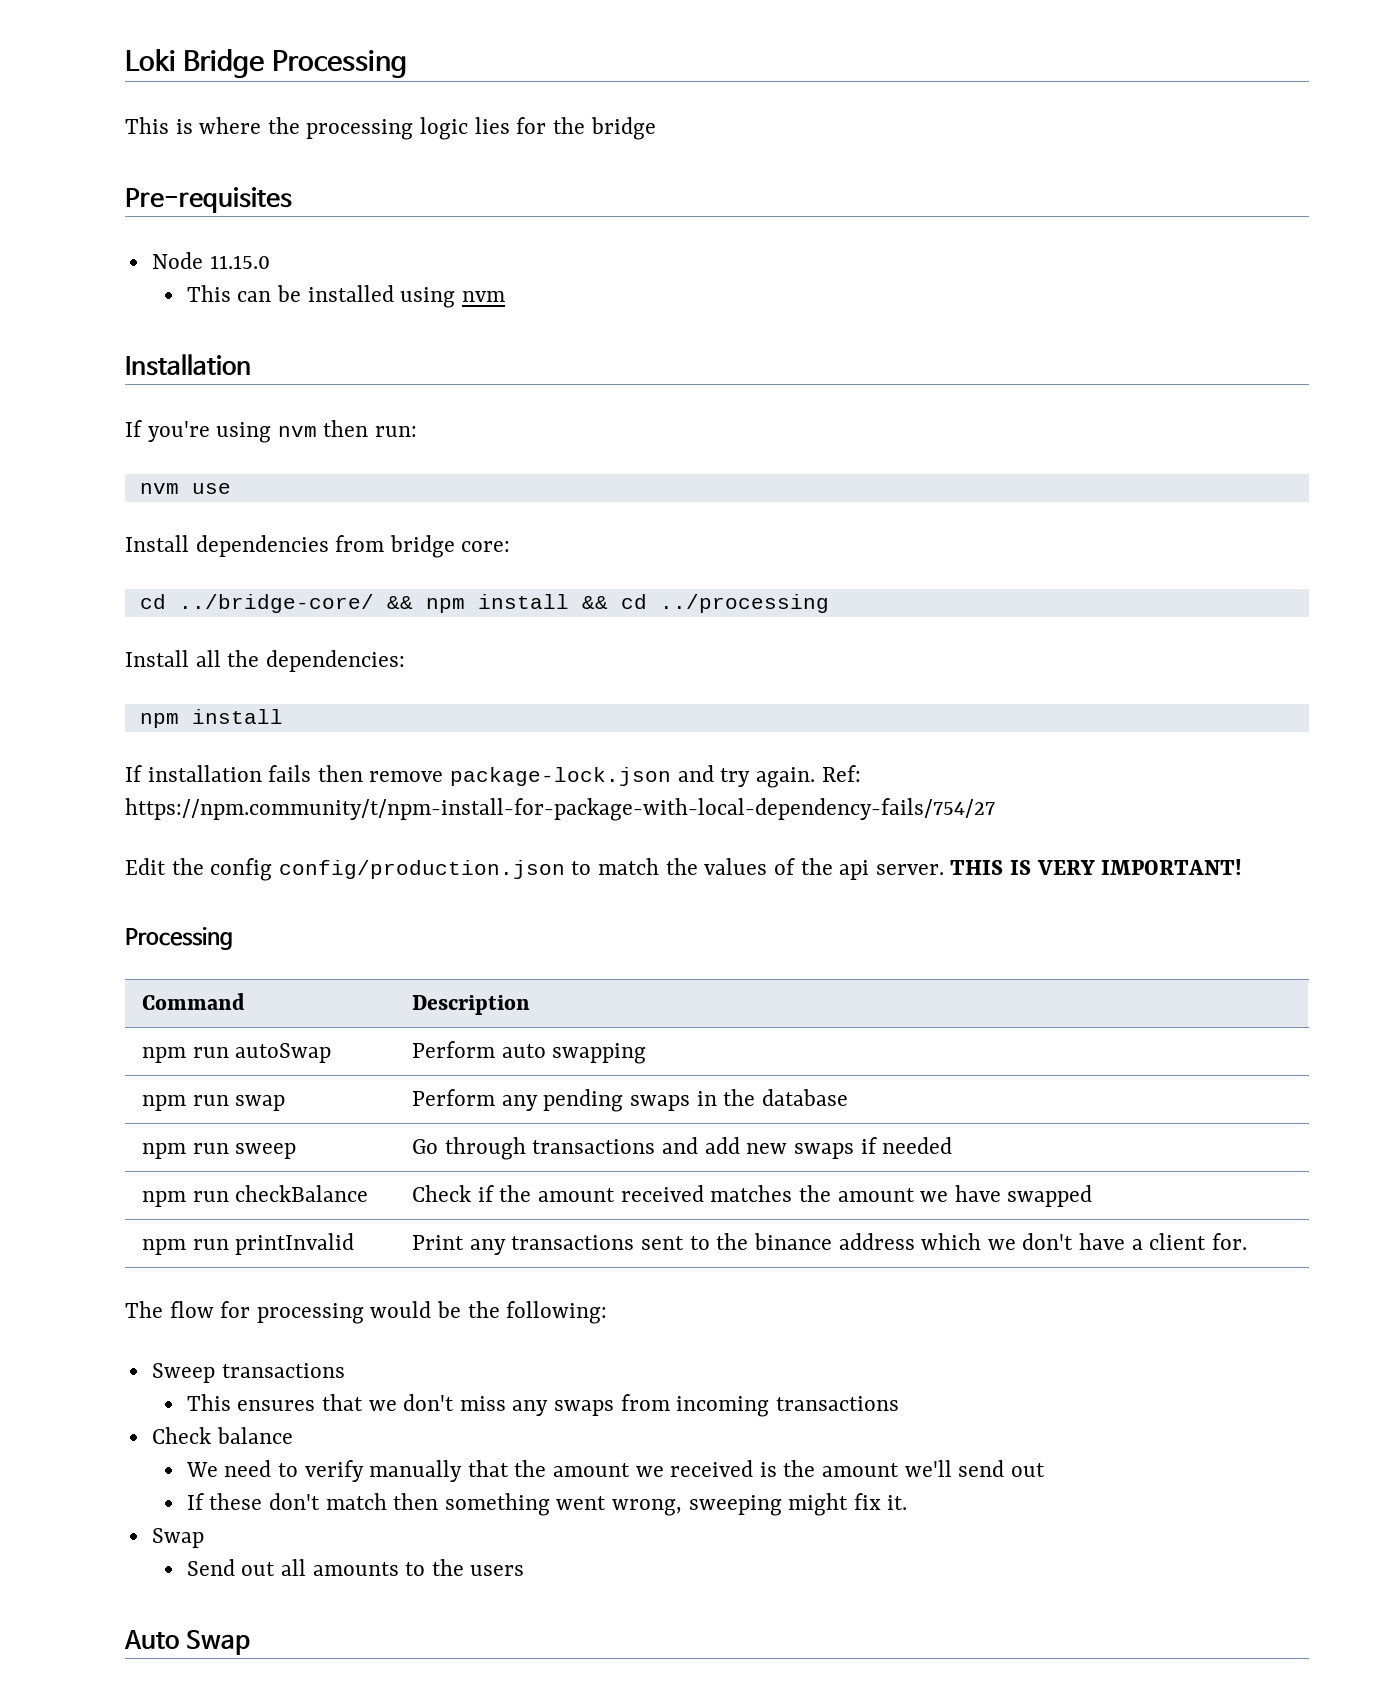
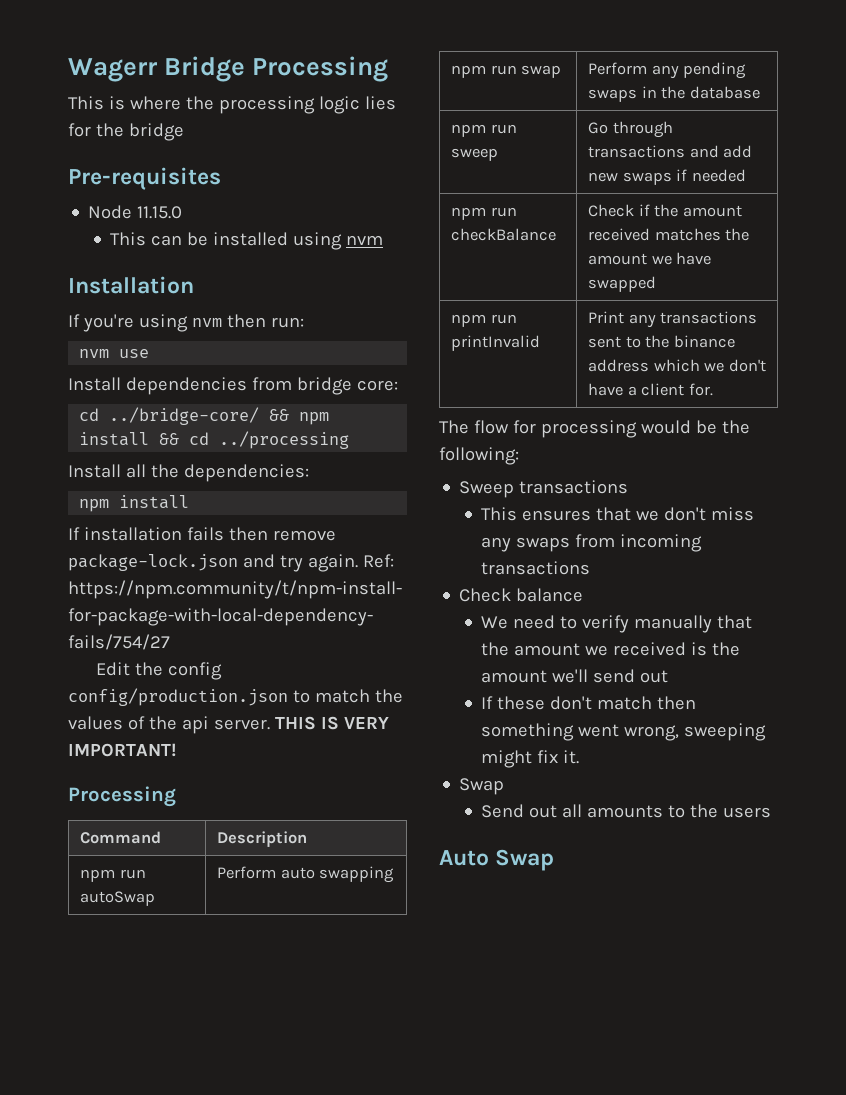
- Loki Bridge Processing
+ Wagerr Bridge Processing

